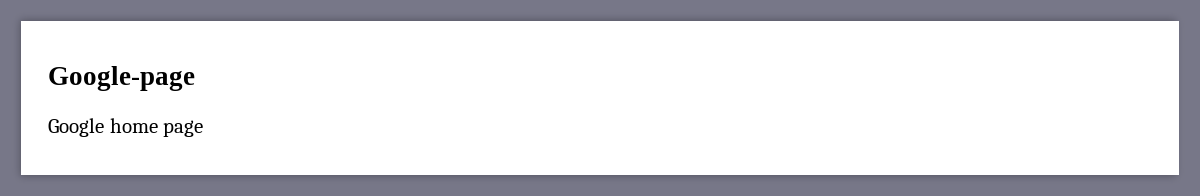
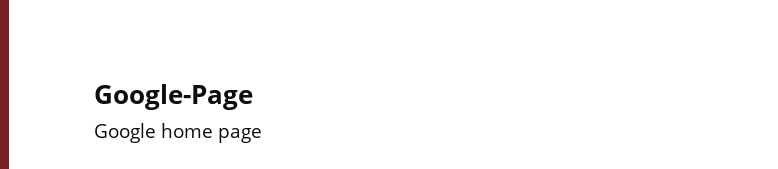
- Google-page
+ Google-Page

